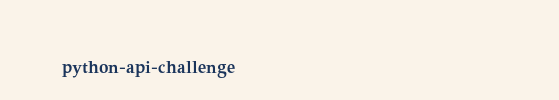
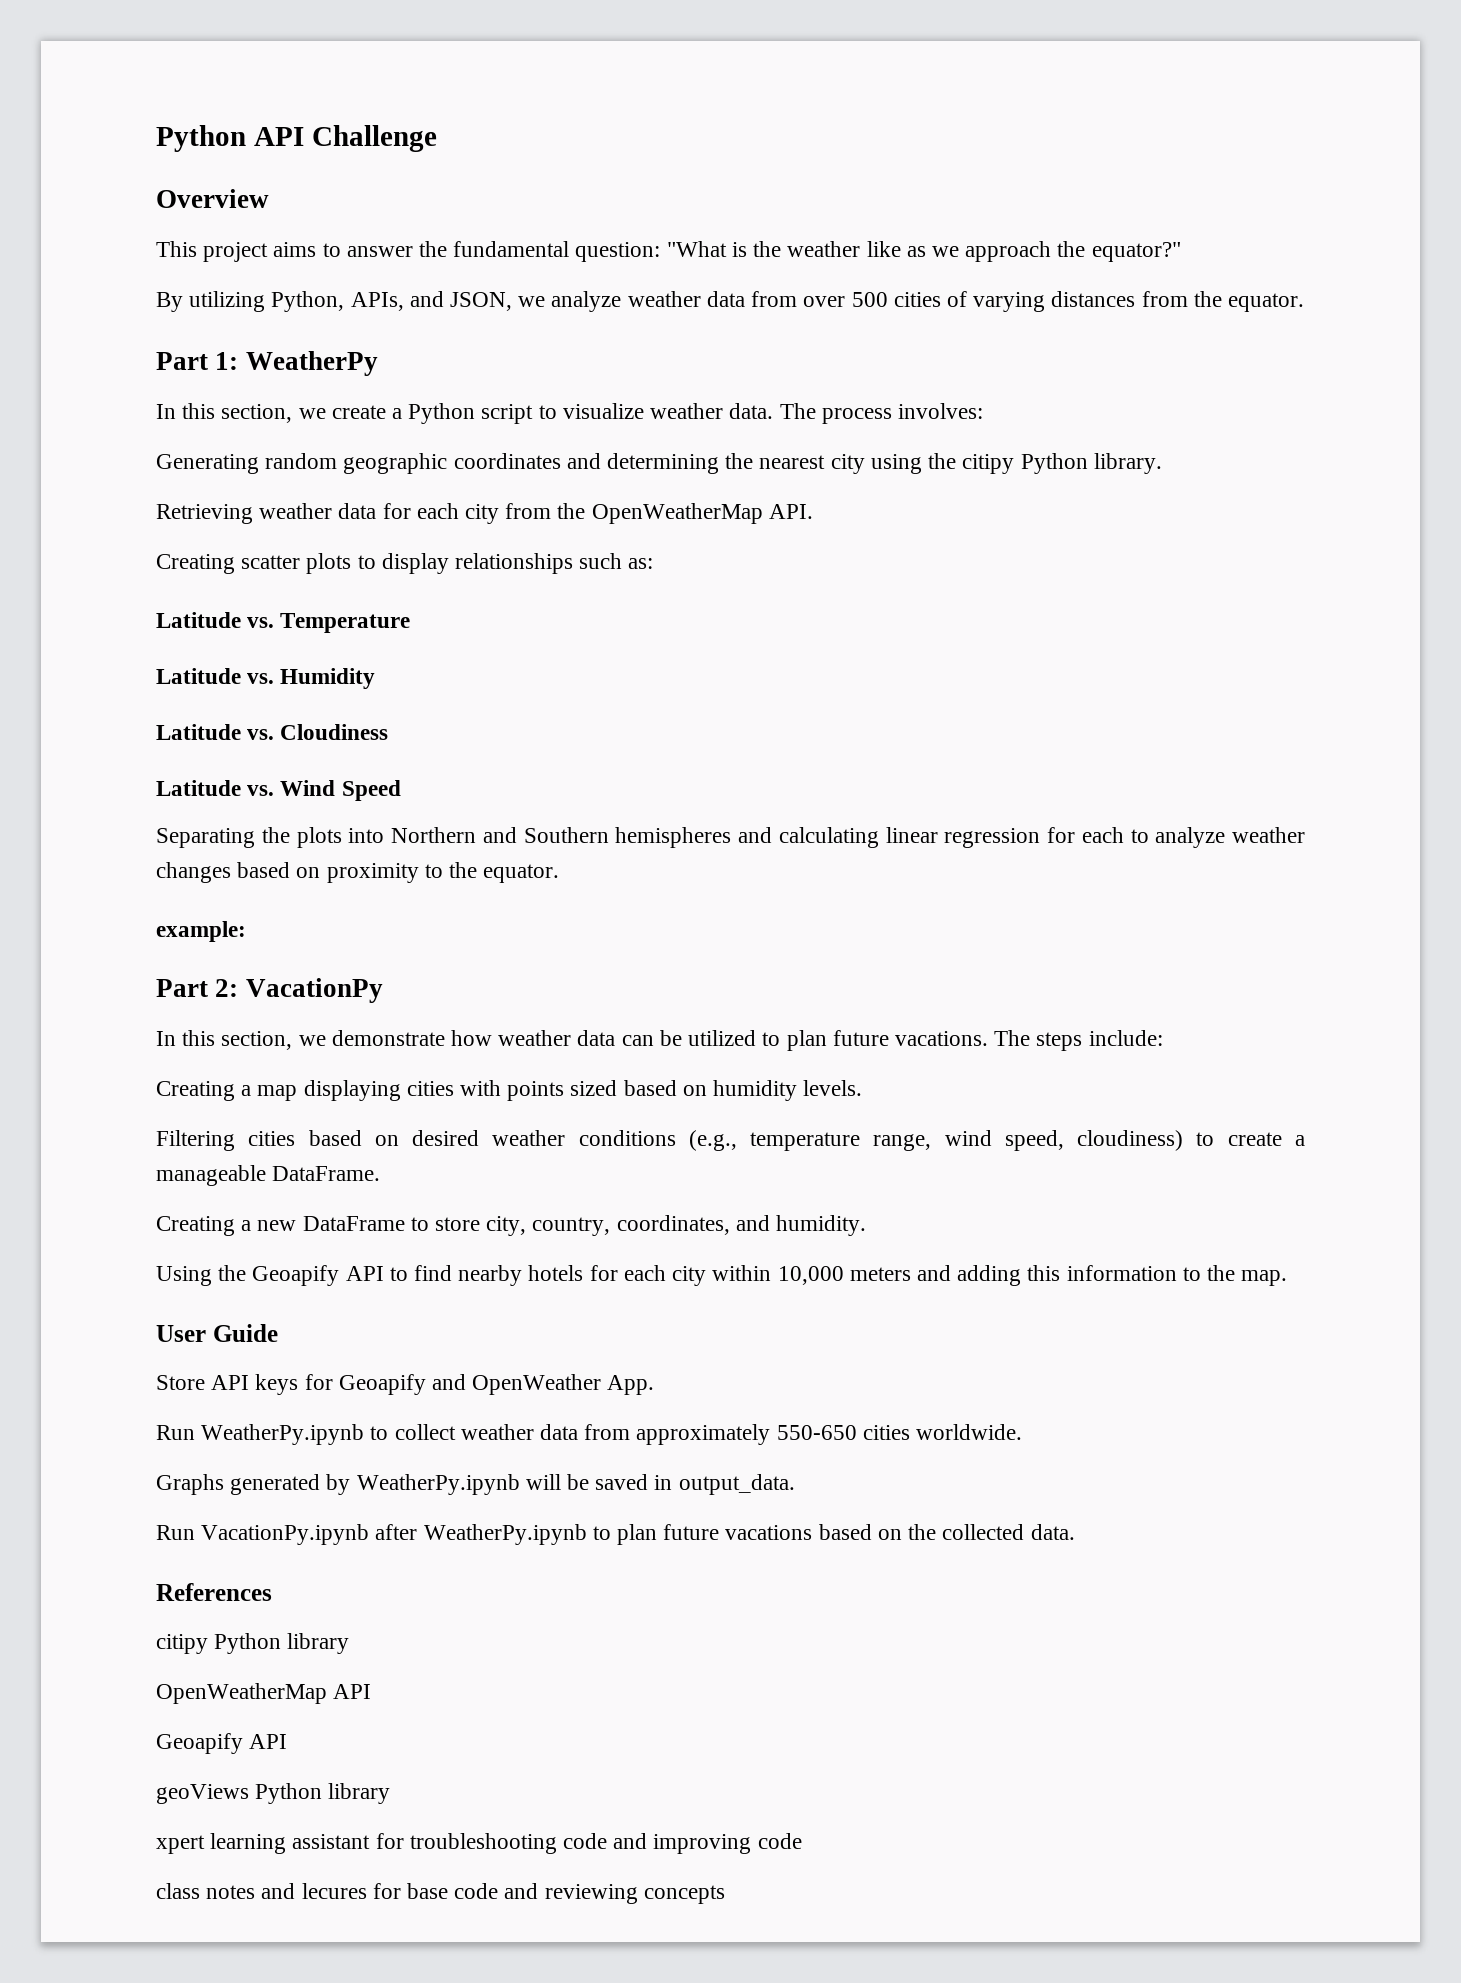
- python-api-challenge
+ Python API Challenge
+ Overview
+ This project aims to answer the fundamental question: "What is the weather like as we approach the equator?"
+ By utilizing Python, APIs, and JSON, we analyze weather data from over 500 cities of varying distances from the equator.
+ Part 1: WeatherPy
+ In this section, we create a Python script to visualize weather data. The process involves:
+ Generating random geographic coordinates and determining the nearest city using the citipy Python library.
+ Retrieving weather data for each city from the OpenWeatherMap API.
+ Creating scatter plots to display relationships such as:
+ Latitude vs. Temperature
+ Latitude vs. Humidity
+ Latitude vs. Cloudiness
+ Latitude vs. Wind Speed
+ Separating the plots into Northern and Southern hemispheres and calculating linear regression for each to analyze weather changes based on proximity to the equator.
+ example:
+ Part 2: VacationPy
+ In this section, we demonstrate how weather data can be utilized to plan future vacations. The steps include:
+ Creating a map displaying cities with points sized based on humidity levels.
+ Filtering cities based on desired weather conditions (e.g., temperature range, wind speed, cloudiness) to create a manageable DataFrame.
+ Creating a new DataFrame to store city, country, coordinates, and humidity.
+ Using the Geoapify API to find nearby hotels for each city within 10,000 meters and adding this information to the map.
+ User Guide
+ Store API keys for Geoapify and OpenWeather App.
+ Run WeatherPy.ipynb to collect weather data from approximately 550-650 cities worldwide.
+ Graphs generated by WeatherPy.ipynb will be saved in output_data.
+ Run VacationPy.ipynb after WeatherPy.ipynb to plan future vacations based on the collected data.
+ References
+ citipy Python library
+ OpenWeatherMap API
+ Geoapify API
+ geoViews Python library
+ xpert learning assistant for troubleshooting code and improving code
+ class notes and lecures for base code and reviewing concepts

